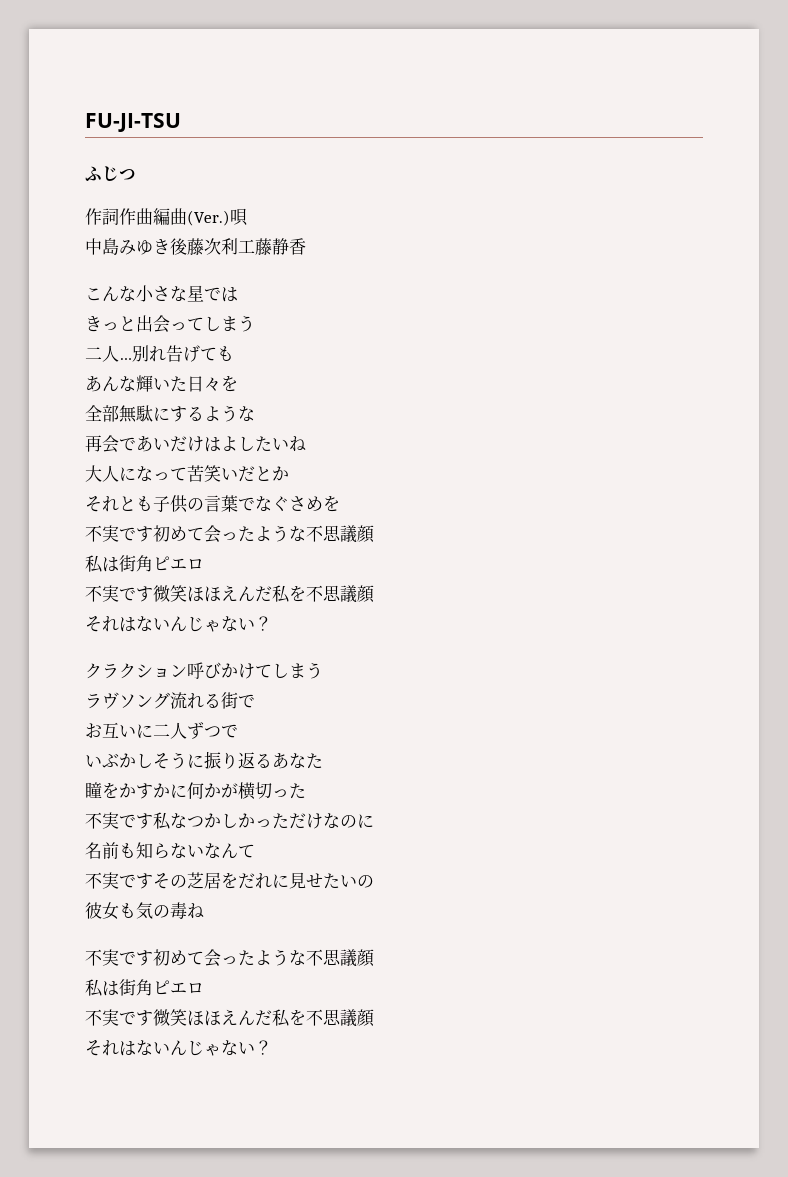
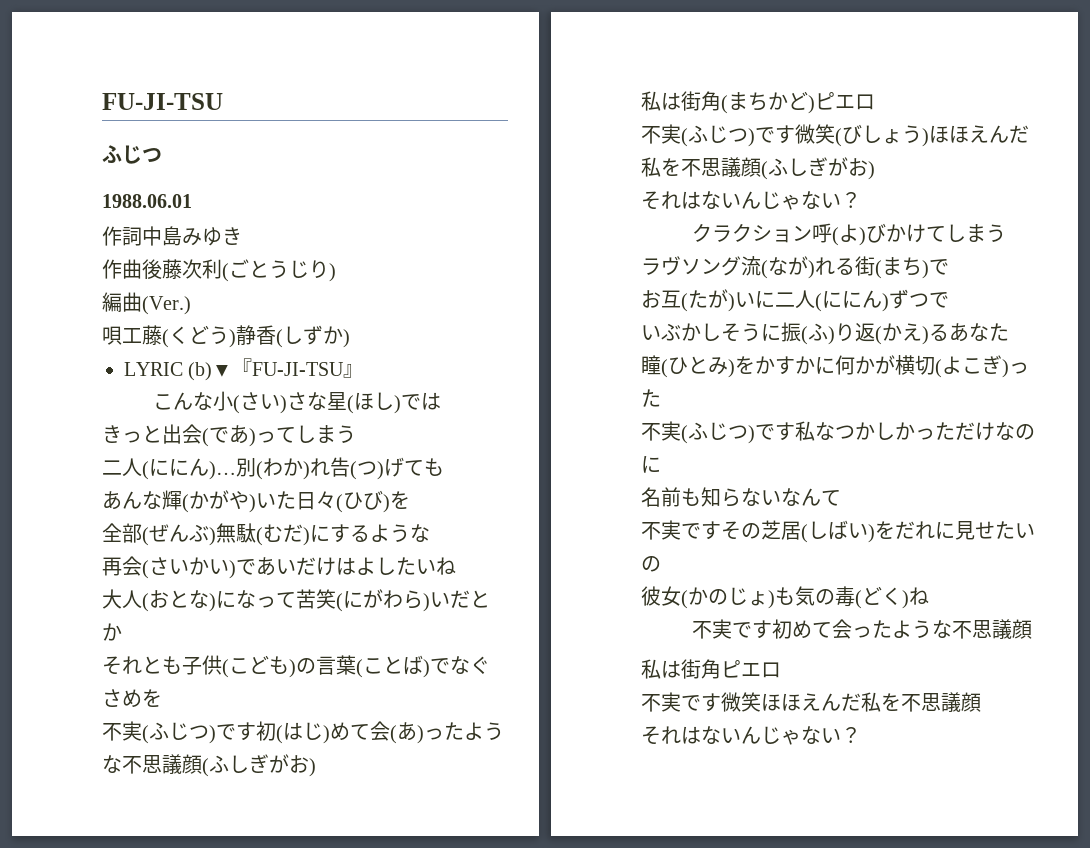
+ 1988.06.01
- 作詞作曲編曲(Ver.)唄
- 中島みゆき後藤次利工藤静香
- こんな小さな星では
+ 作詞中島みゆき
+ 作曲後藤次利(ごとうじり)
+ 編曲(Ver.)
+ 唄工藤(くどう)静香(しずか)
+ LYRIC (b)▼『FU-JI-TSU』
+ こんな小(さい)さな星(ほし)では
- きっと出会ってしまう
+ きっと出会(であ)ってしまう
- 二人…別れ告げても
- あんな輝いた日々を
- 全部無駄にするような
+ 二人(ににん)…別(わか)れ告(つ)げても
+ あんな輝(かがや)いた日々(ひび)を
+ 全部(ぜんぶ)無駄(むだ)にするような
- 再会であいだけはよしたいね
+ 再会(さいかい)であいだけはよしたいね
- 大人になって苦笑いだとか
+ 大人(おとな)になって苦笑(にがわら)いだとか
- それとも子供の言葉でなぐさめを
- 不実です初めて会ったような不思議顔
- 私は街角ピエロ
- 不実です微笑ほほえんだ私を不思議顔
+ それとも子供(こども)の言葉(ことば)でなぐさめを
+ 不実(ふじつ)です初(はじ)めて会(あ)ったような不思議顔(ふしぎがお)
+ 私は街角(まちかど)ピエロ
+ 不実(ふじつ)です微笑(びしょう)ほほえんだ私を不思議顔(ふしぎがお)
- クラクション呼びかけてしまう
+ クラクション呼(よ)びかけてしまう
- ラヴソング流れる街で
- お互いに二人ずつで
+ ラヴソング流(なが)れる街(まち)で
+ お互(たが)いに二人(ににん)ずつで
- いぶかしそうに振り返るあなた
+ いぶかしそうに振(ふ)り返(かえ)るあなた
- 瞳をかすかに何かが横切った
+ 瞳(ひとみ)をかすかに何かが横切(よこぎ)った
- 不実です私なつかしかっただけなのに
+ 不実(ふじつ)です私なつかしかっただけなのに
- 不実ですその芝居をだれに見せたいの
+ 不実ですその芝居(しばい)をだれに見せたいの
- 彼女も気の毒ね
+ 彼女(かのじょ)も気の毒(どく)ね

